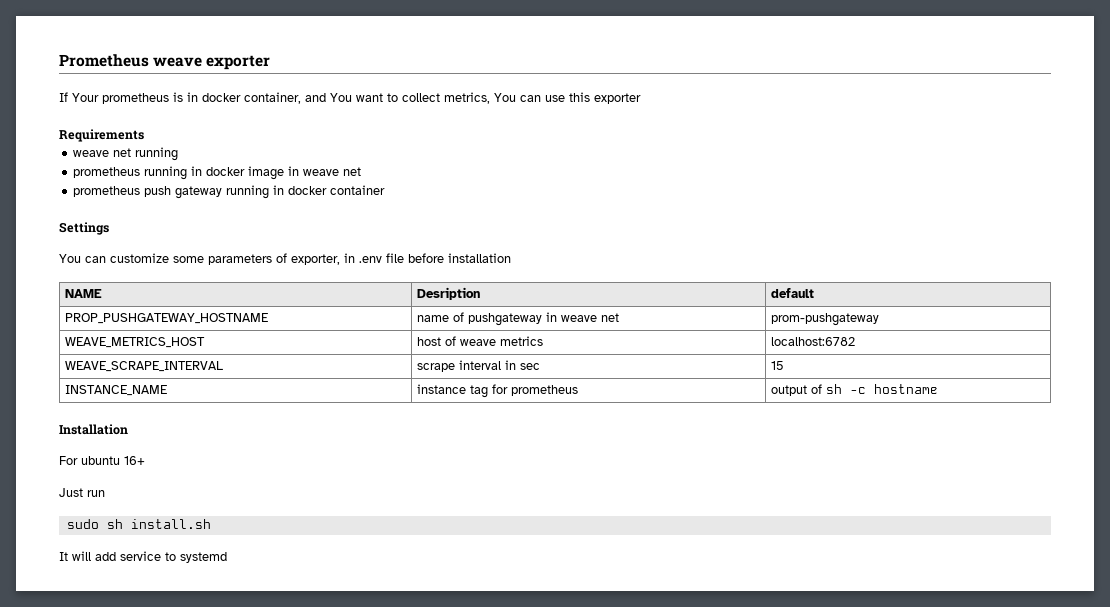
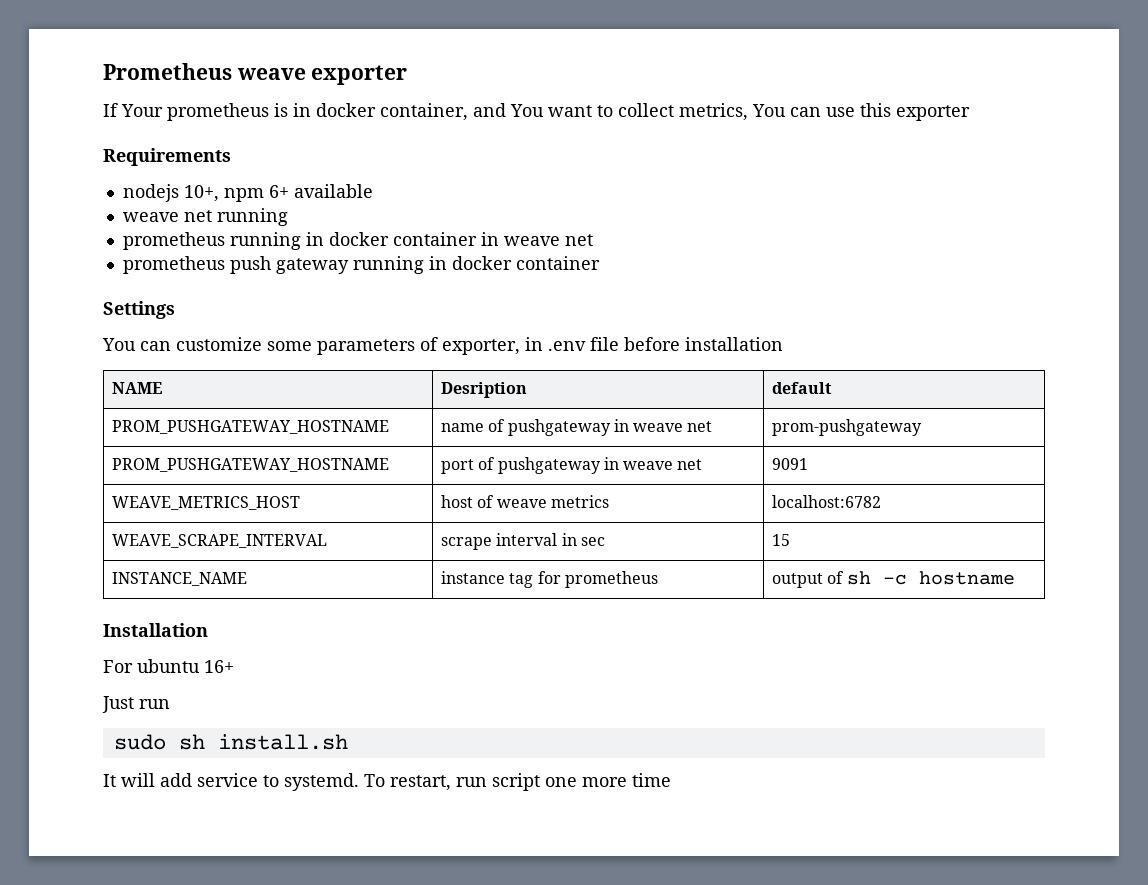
+ nodejs 10+, npm 6+ available
- prometheus running in docker image in weave net
+ prometheus running in docker container in weave net
- PROP_PUSHGATEWAY_HOSTNAME | name of pushgateway in weave net | prom-pushgateway
+ PROM_PUSHGATEWAY_HOSTNAME | name of pushgateway in weave net | prom-pushgateway
+ PROM_PUSHGATEWAY_HOSTNAME | port of pushgateway in weave net | 9091
- It will add service to systemd
+ It will add service to systemd. To restart, run script one more time

